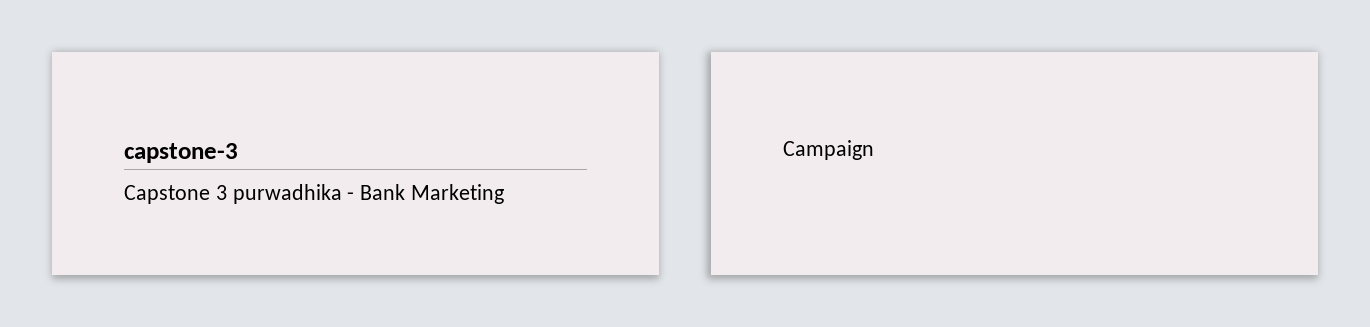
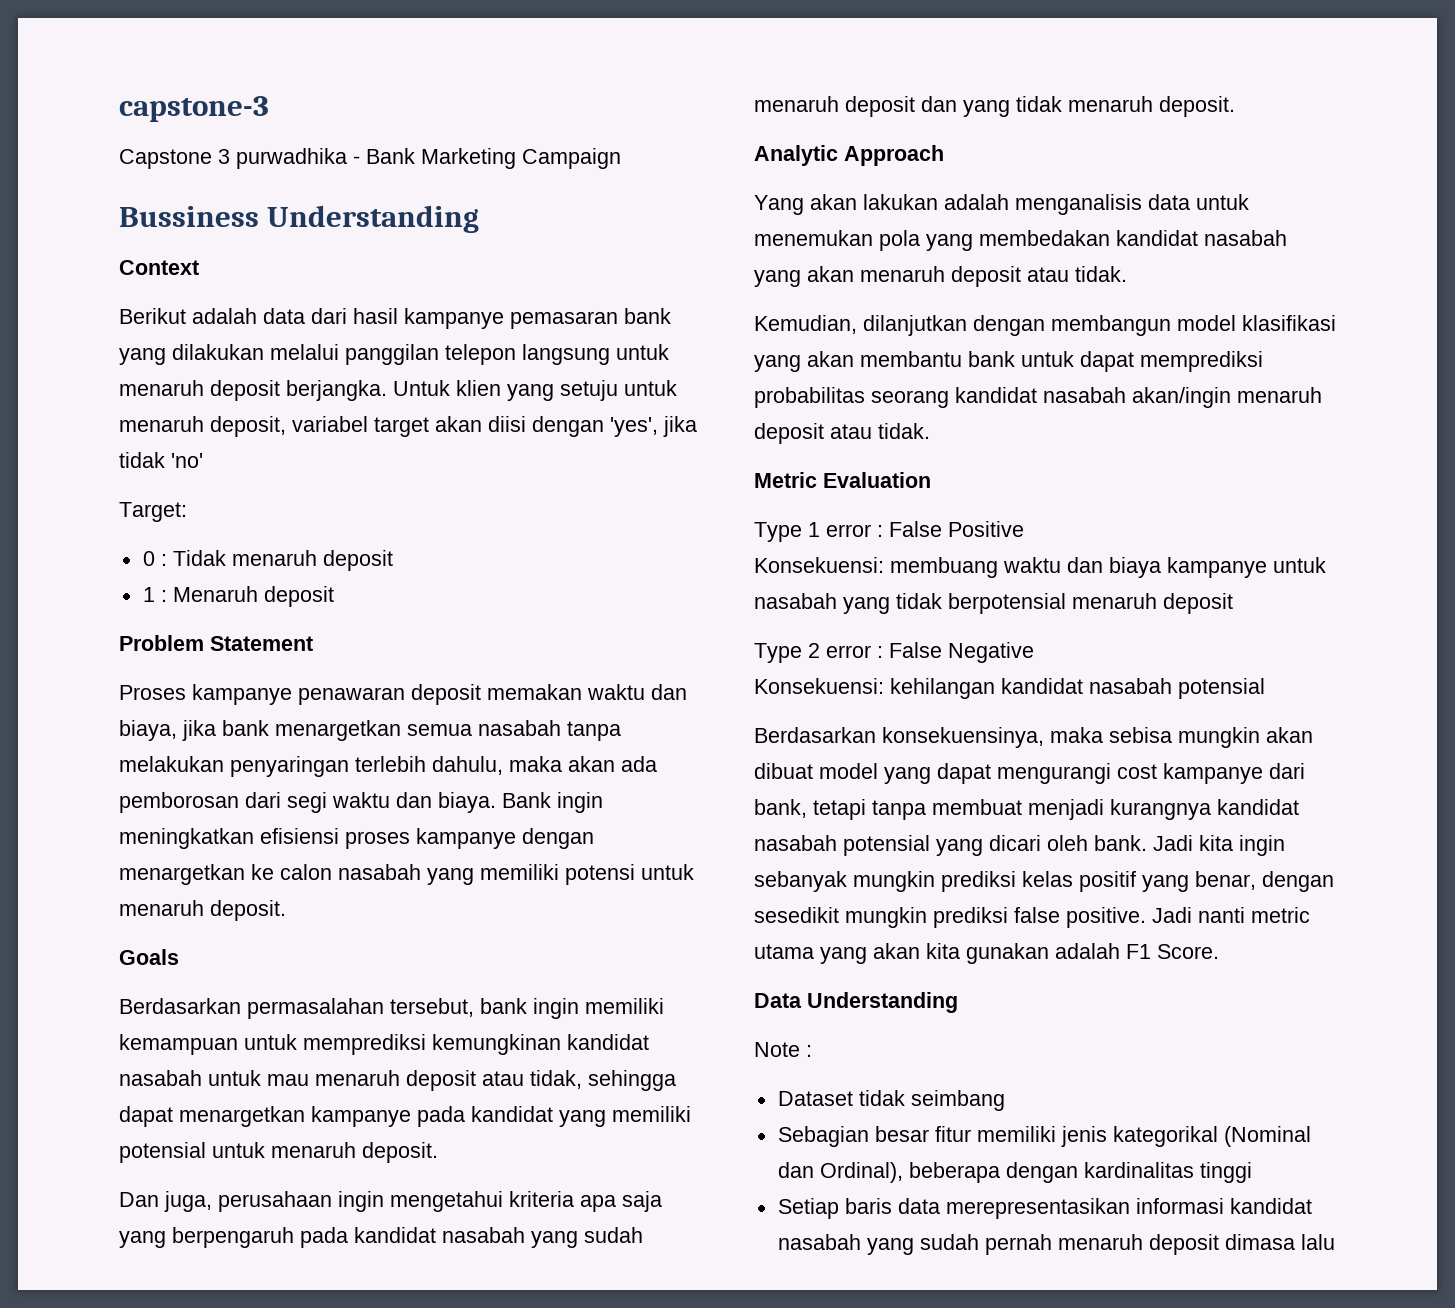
+ Bussiness Understanding
+ Context
+ Berikut adalah data dari hasil kampanye pemasaran bank yang dilakukan melalui panggilan telepon langsung untuk menaruh deposit berjangka. Untuk klien yang setuju untuk menaruh deposit, variabel target akan diisi dengan 'yes', jika tidak 'no'
+ Target:
+ 0 : Tidak menaruh deposit
+ 1 : Menaruh deposit
+ Problem Statement
+ Proses kampanye penawaran deposit memakan waktu dan biaya, jika bank menargetkan semua nasabah tanpa melakukan penyaringan terlebih dahulu, maka akan ada pemborosan dari segi waktu dan biaya. Bank ingin meningkatkan efisiensi proses kampanye dengan menargetkan ke calon nasabah yang memiliki potensi untuk menaruh deposit.
+ Goals
+ Berdasarkan permasalahan tersebut, bank ingin memiliki kemampuan untuk memprediksi kemungkinan kandidat nasabah untuk mau menaruh deposit atau tidak, sehingga dapat menargetkan kampanye pada kandidat yang memiliki potensial untuk menaruh deposit.
+ Dan juga, perusahaan ingin mengetahui kriteria apa saja yang berpengaruh pada kandidat nasabah yang sudah menaruh deposit dan yang tidak menaruh deposit.
+ Analytic Approach
+ Yang akan lakukan adalah menganalisis data untuk menemukan pola yang membedakan kandidat nasabah yang akan menaruh deposit atau tidak.
+ Kemudian, dilanjutkan dengan membangun model klasifikasi yang akan membantu bank untuk dapat memprediksi probabilitas seorang kandidat nasabah akan/ingin menaruh deposit atau tidak.
+ Metric Evaluation
+ Type 1 error : False Positive
+ Konsekuensi: membuang waktu dan biaya kampanye untuk nasabah yang tidak berpotensial menaruh deposit
+ Type 2 error : False Negative
+ Konsekuensi: kehilangan kandidat nasabah potensial
+ Berdasarkan konsekuensinya, maka sebisa mungkin akan dibuat model yang dapat mengurangi cost kampanye dari bank, tetapi tanpa membuat menjadi kurangnya kandidat nasabah potensial yang dicari oleh bank. Jadi kita ingin sebanyak mungkin prediksi kelas positif yang benar, dengan sesedikit mungkin prediksi false positive. Jadi nanti metric utama yang akan kita gunakan adalah F1 Score.
+ Data Understanding
+ Note :
+ Dataset tidak seimbang
+ Sebagian besar fitur memiliki jenis kategorikal (Nominal dan Ordinal), beberapa dengan kardinalitas tinggi
+ Setiap baris data merepresentasikan informasi kandidat nasabah yang sudah pernah menaruh deposit dimasa lalu

